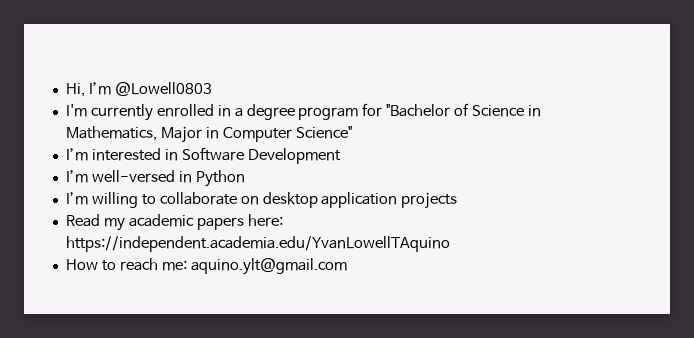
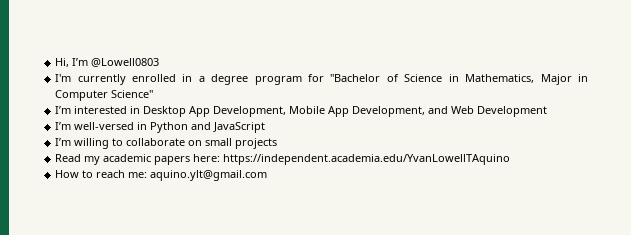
- I’m interested in Software Development
+ I’m interested in Desktop App Development, Mobile App Development, and Web Development
- I’m well-versed in Python
+ I’m well-versed in Python and JavaScript
- I’m willing to collaborate on desktop application projects
+ I’m willing to collaborate on small projects

